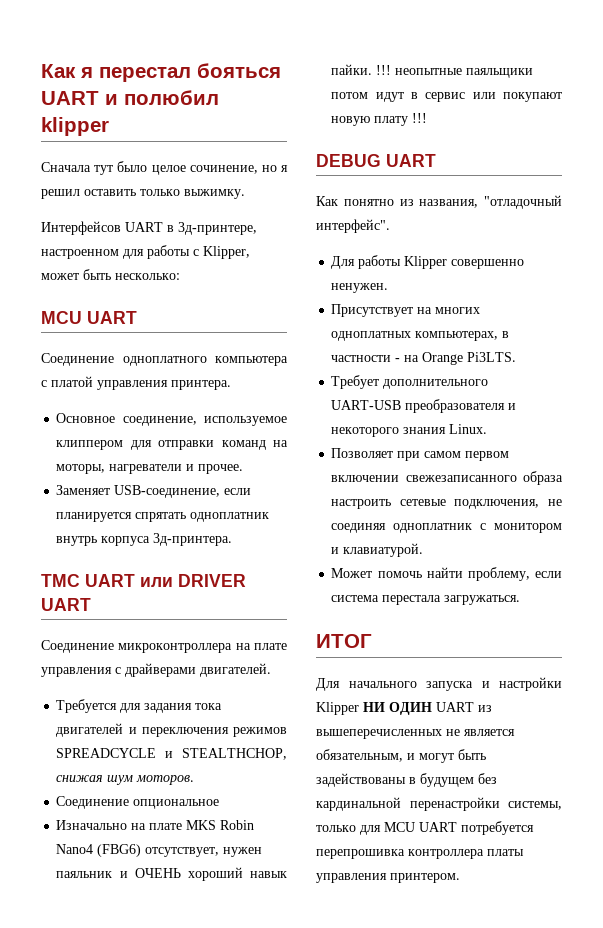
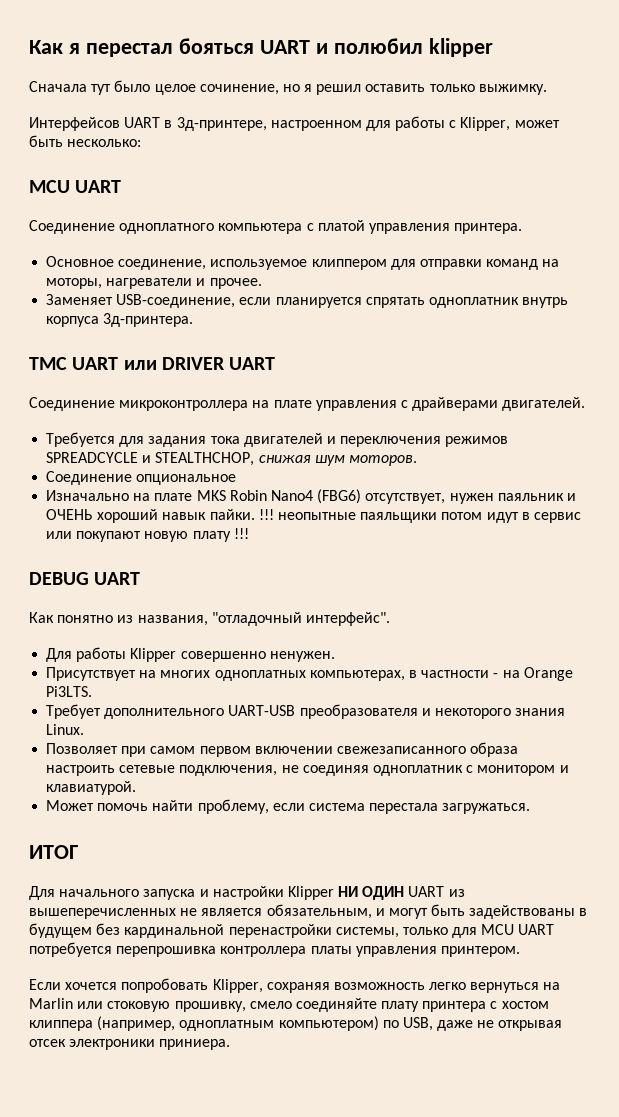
+ Если хочется попробовать Klipper, сохраняя возможность легко вернуться на Marlin или стоковую прошивку, смело соединяйте плату принтера с хостом клиппера (например, одноплатным компьютером) по USB, даже не открывая отсек электроники приниера.

